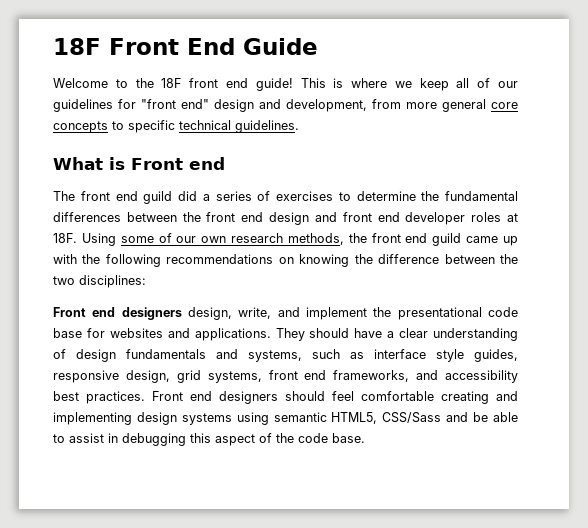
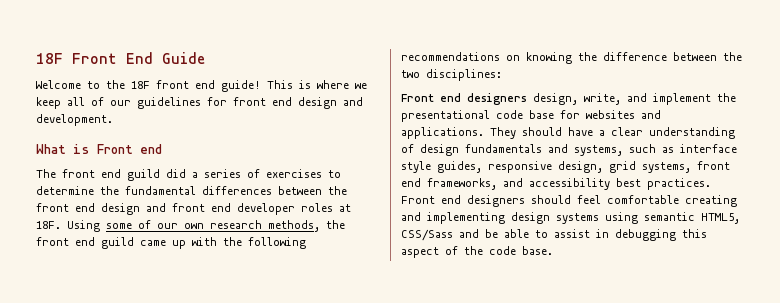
- This is where we keep all of our guidelines for "front end" design and development, from more general core concepts to specific technical guidelines.
+ This is where we keep all of our guidelines for front end design and development.

